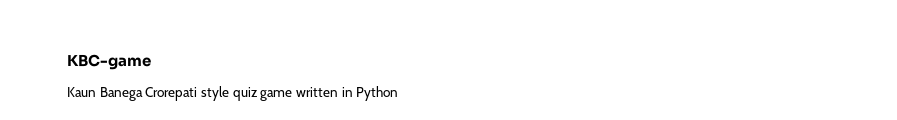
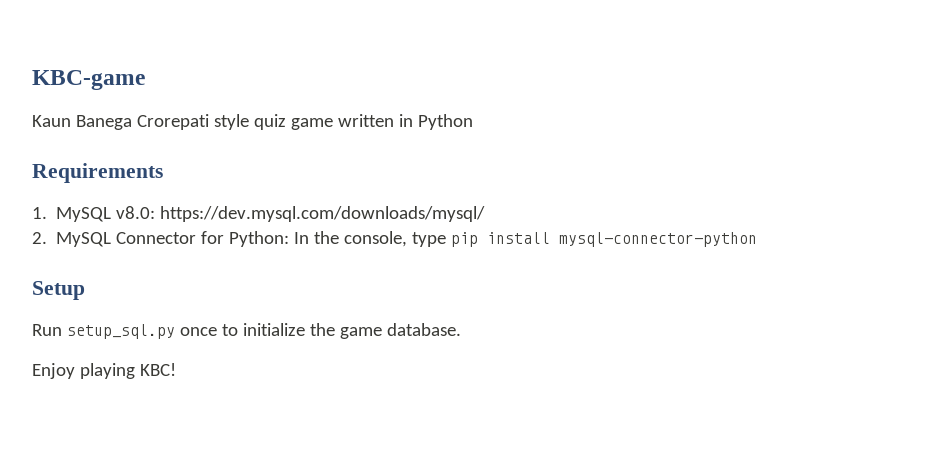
+ Requirements
+ 1. MySQL v8.0: https://dev.mysql.com/downloads/mysql/
+ 2. MySQL Connector for Python: In the console, type pip install mysql-connector-python
+ Setup
+ Run setup_sql.py once to initialize the game database.
+ Enjoy playing KBC!

